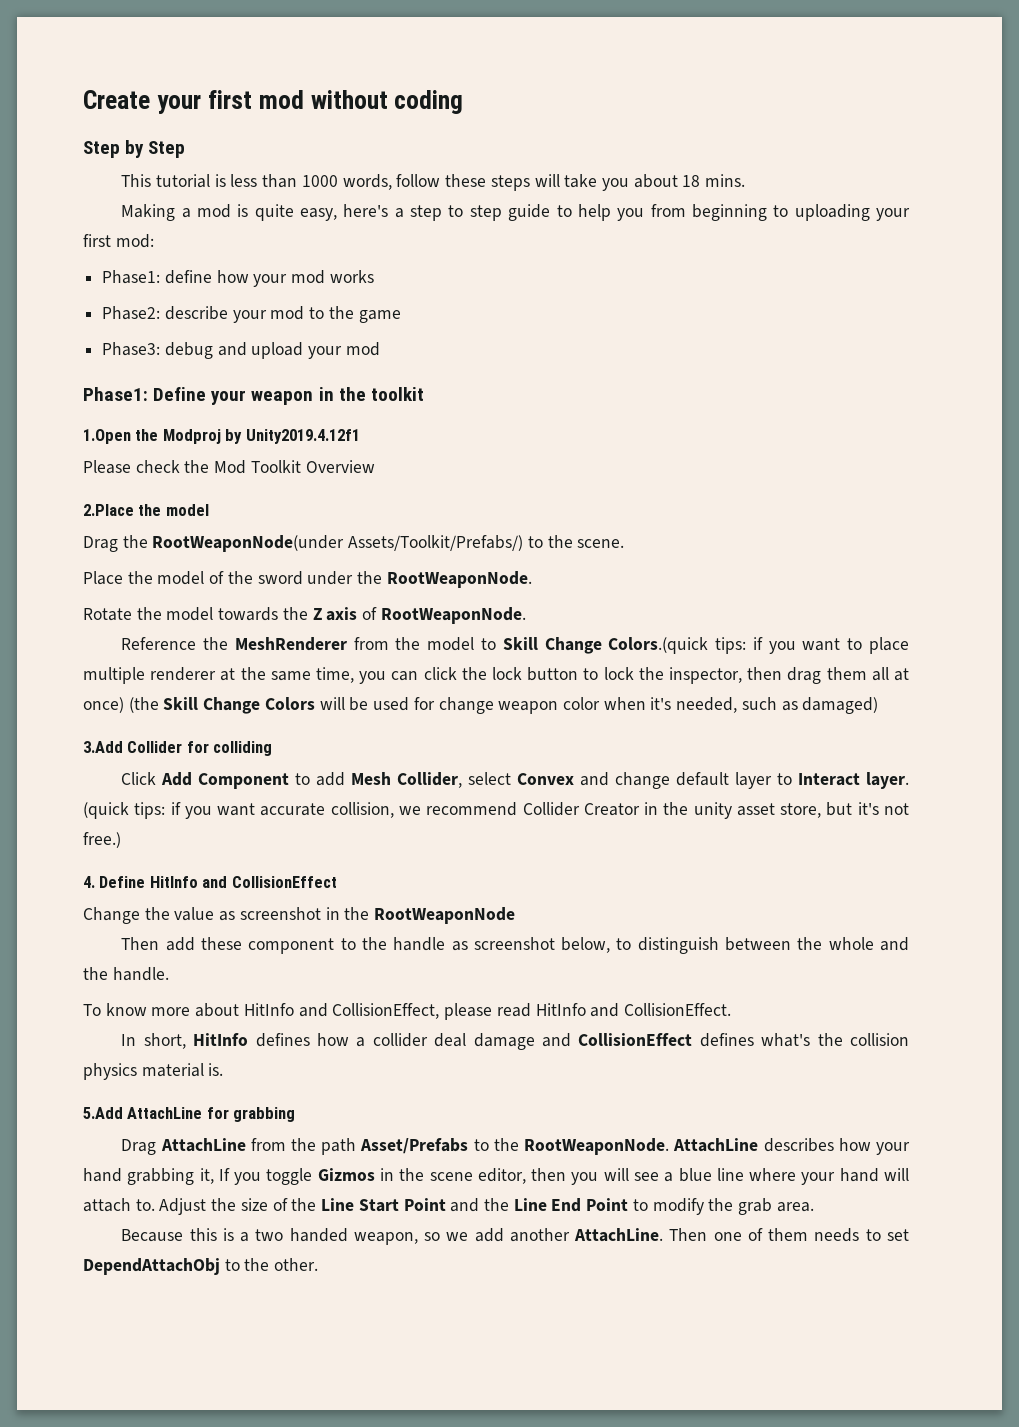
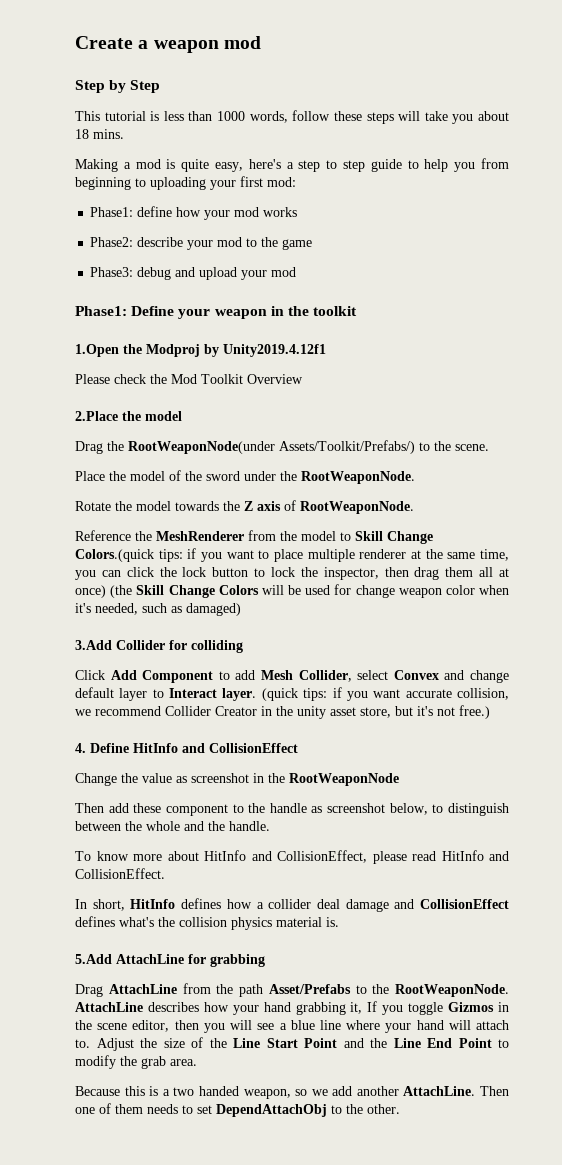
- Create your first mod without coding
+ Create a weapon mod

